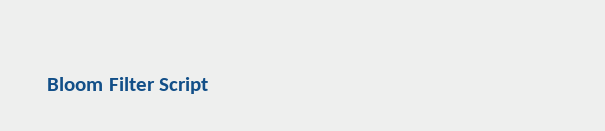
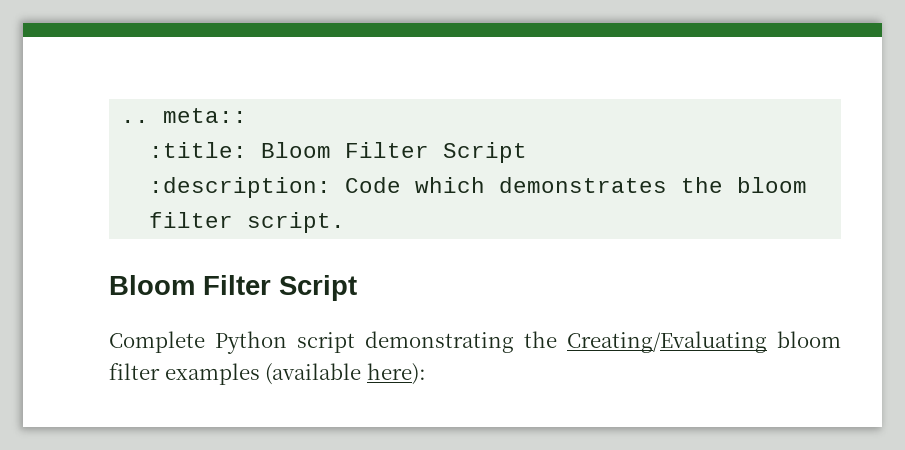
+ .. meta::
+ :title: Bloom Filter Script
+ :description: Code which demonstrates the bloom filter script.
  Bloom Filter Script
+ Complete Python script demonstrating the Creating/Evaluating bloom filter examples (available here):

